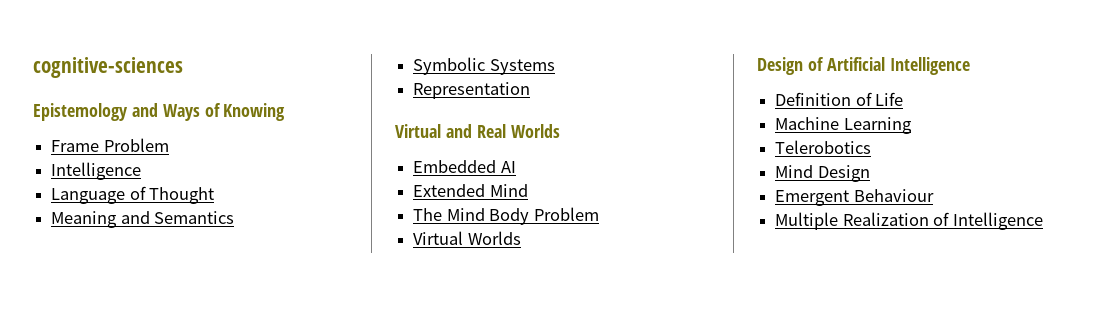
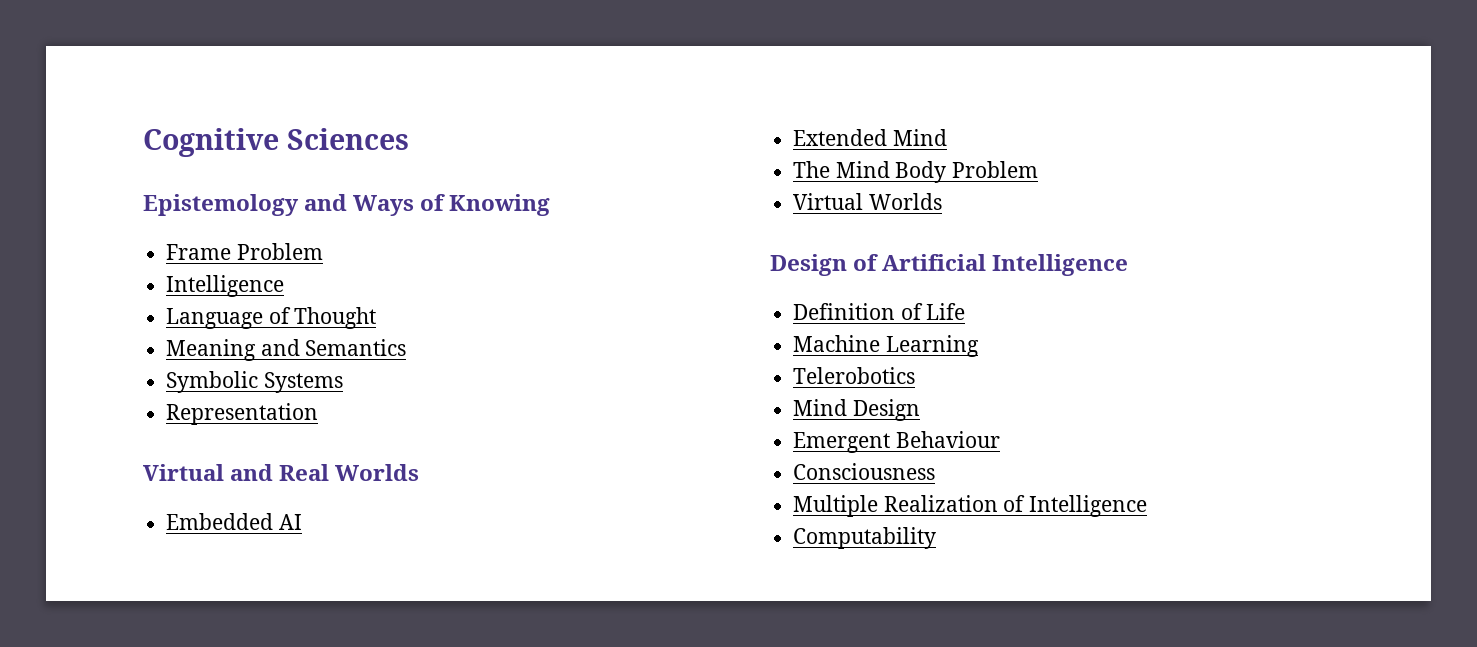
- cognitive-sciences
+ Cognitive Sciences
+ Consciousness
+ Computability

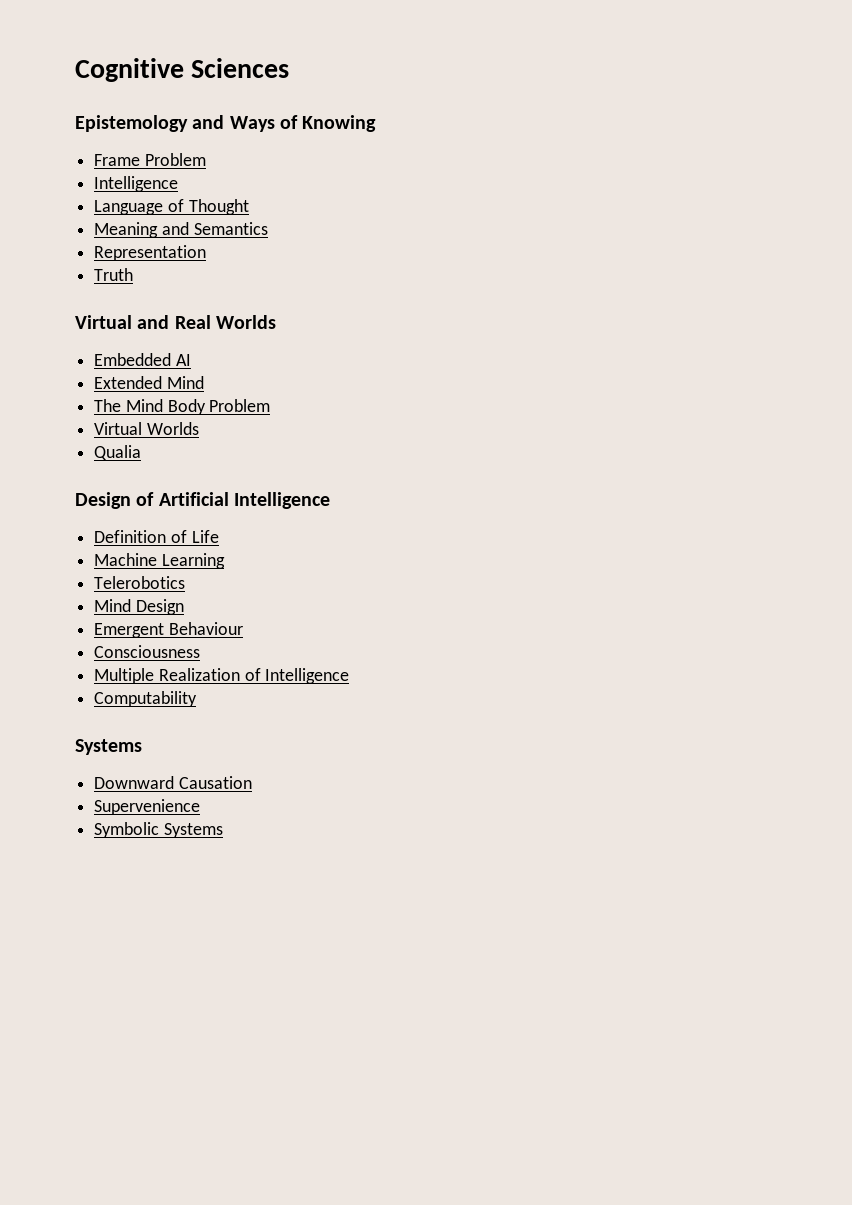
- Symbolic Systems
  Representation
+ Truth
+ Qualia
  Computability
+ Systems
+ Downward Causation
+ Supervenience
+ Symbolic Systems

